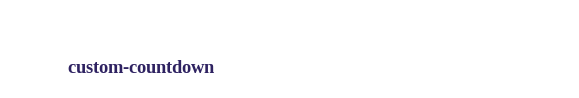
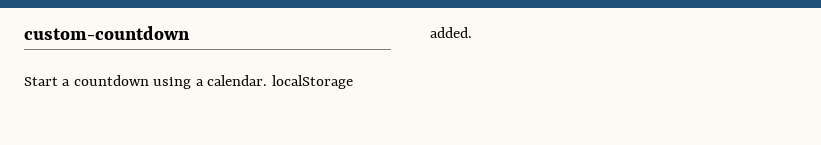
+ Start a countdown using a calendar. localStorage added.

